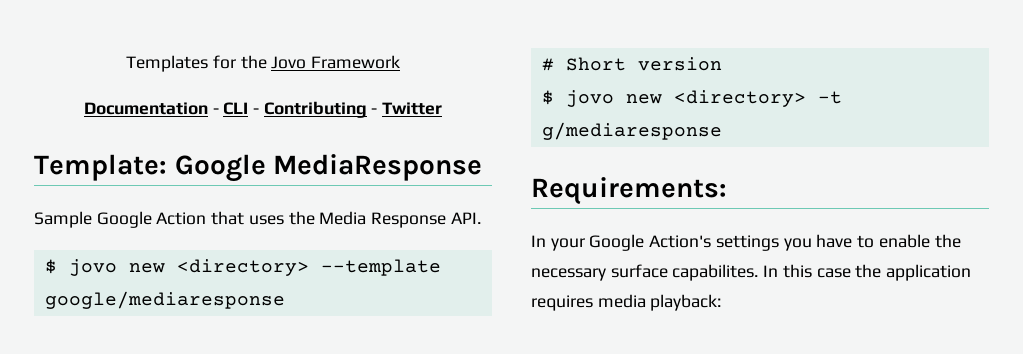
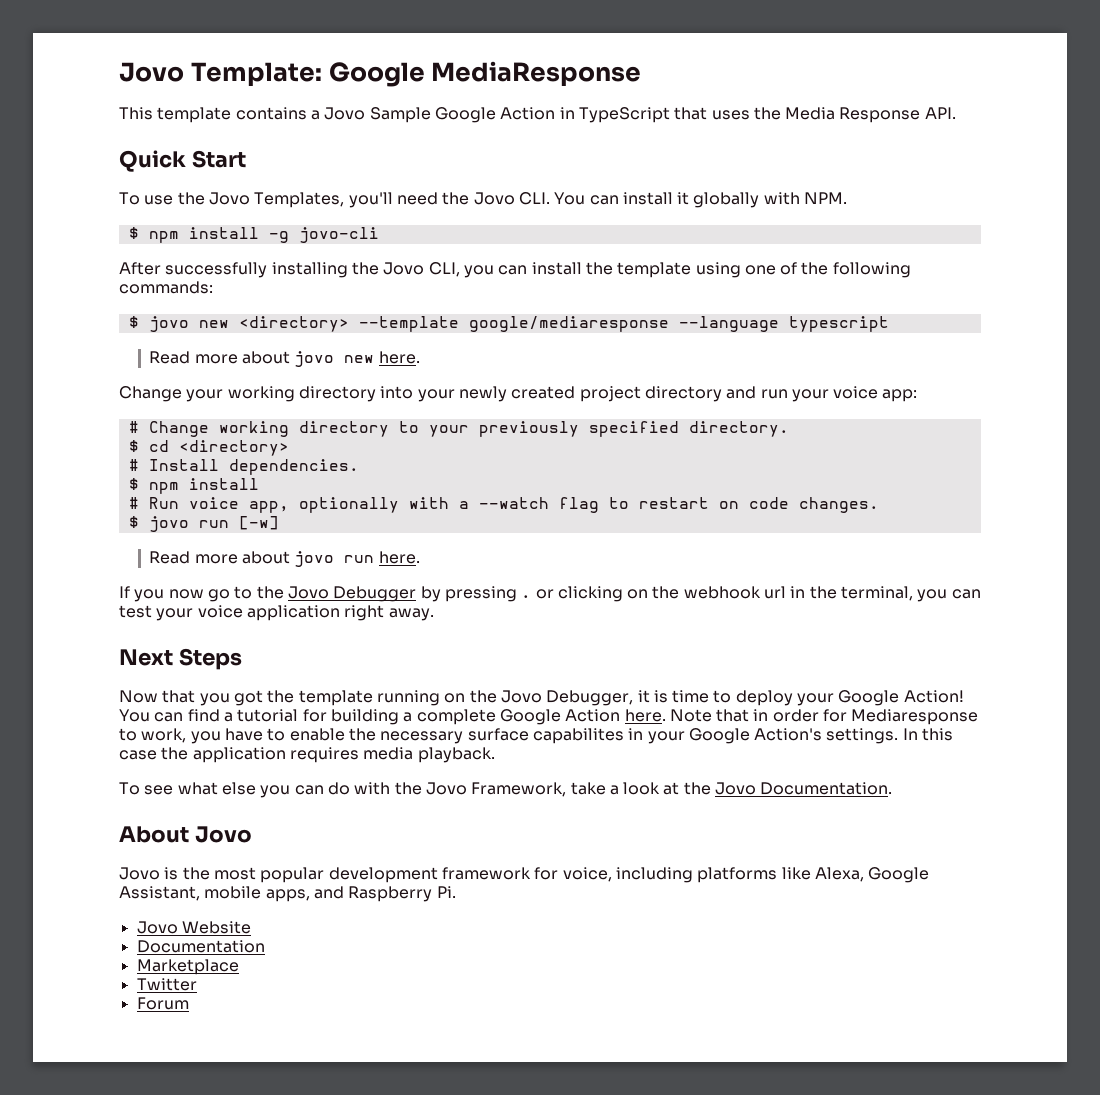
- Templates for the Jovo Framework
- Documentation - CLI - Contributing - Twitter
- Template: Google MediaResponse
- Sample Google Action that uses the Media Response API.
+ Jovo Template: Google MediaResponse
+ This template contains a Jovo Sample Google Action in TypeScript that uses the Media Response API.
+ Quick Start
+ To use the Jovo Templates, you'll need the Jovo CLI. You can install it globally with NPM.
+ $ npm install -g jovo-cli
+ After successfully installing the Jovo CLI, you can install the template using one of the following commands:
- $ jovo new <directory> --template google/mediaresponse
- # Short version
- $ jovo new <directory> -t g/mediaresponse
- Requirements:
- In your Google Action's settings you have to enable the necessary surface capabilites.
+ $ jovo new <directory> --template google/mediaresponse --language typescript
+ Read more about jovo new here.
+ Change your working directory into your newly created project directory and run your voice app:
+ # Change working directory to your previously specified directory.
+ $ cd <directory>
+ # Install dependencies.
+ $ npm install
+ # Run voice app, optionally with a --watch flag to restart on code changes.
+ $ jovo run [-w]
+ Read more about jovo run here.
+ If you now go to the Jovo Debugger by pressing . or clicking on the webhook url in the terminal, you can test your voice application right away.
+ Next Steps
+ Now that you got the template running on the Jovo Debugger, it is time to deploy your Google Action! You can find a tutorial for building a complete Google Action here. Note that in order for Mediaresponse to work, you have to enable the necessary surface capabilites in your Google Action's settings.
- In this case the application requires media playback:
+ In this case the application requires media playback.
+ To see what else you can do with the Jovo Framework, take a look at the Jovo Documentation.
+ About Jovo
+ Jovo is the most popular development framework for voice, including platforms like Alexa, Google Assistant, mobile apps, and Raspberry Pi.
+ Jovo Website
+ Documentation
+ Marketplace
+ Twitter
+ Forum

